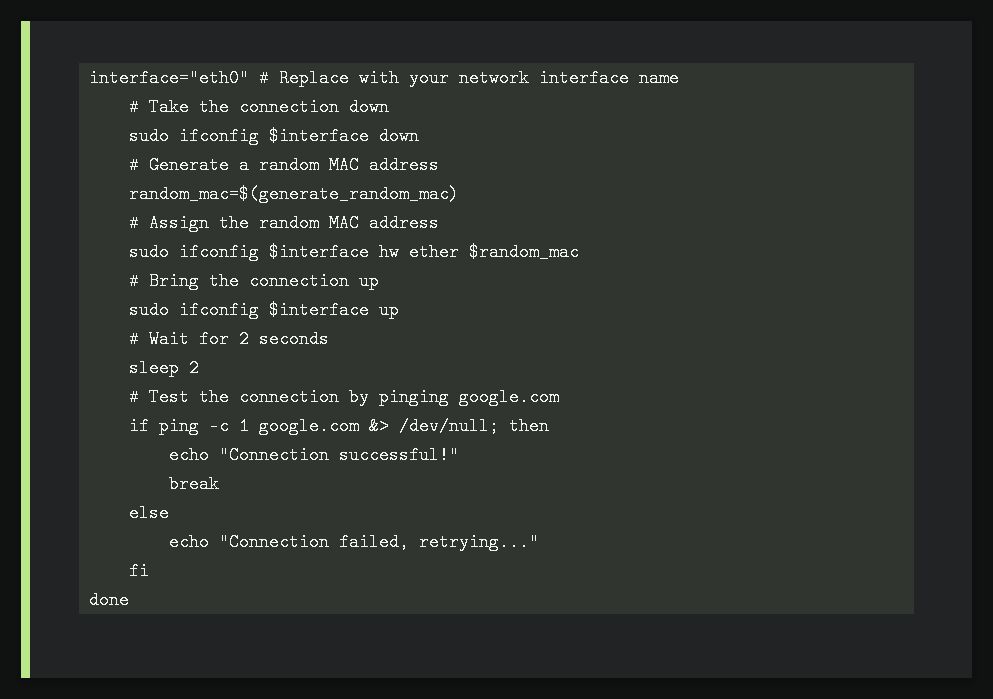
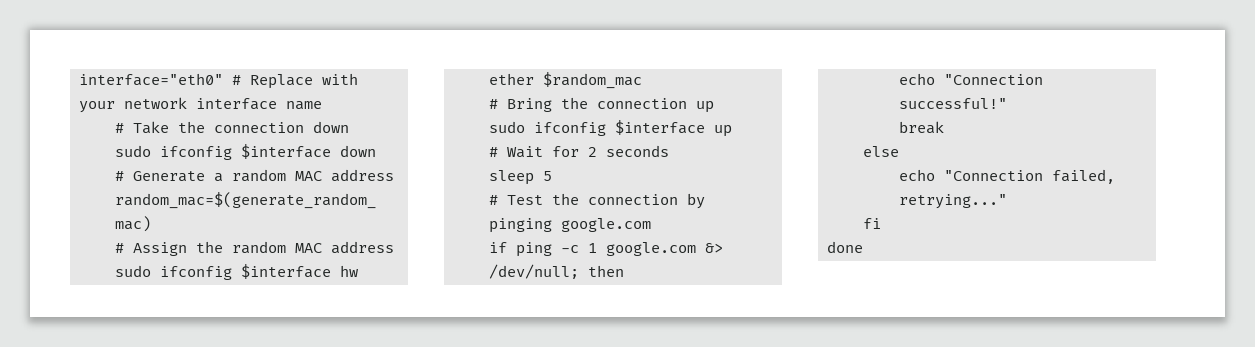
- sleep 2
+ sleep 5

